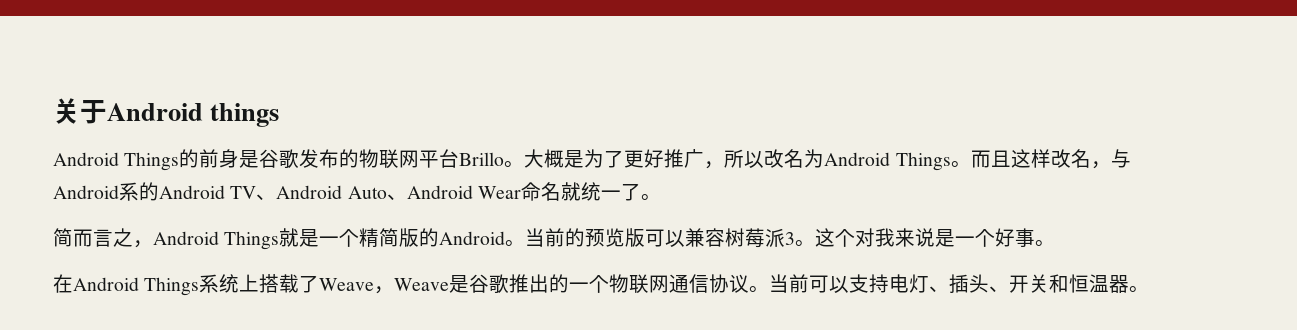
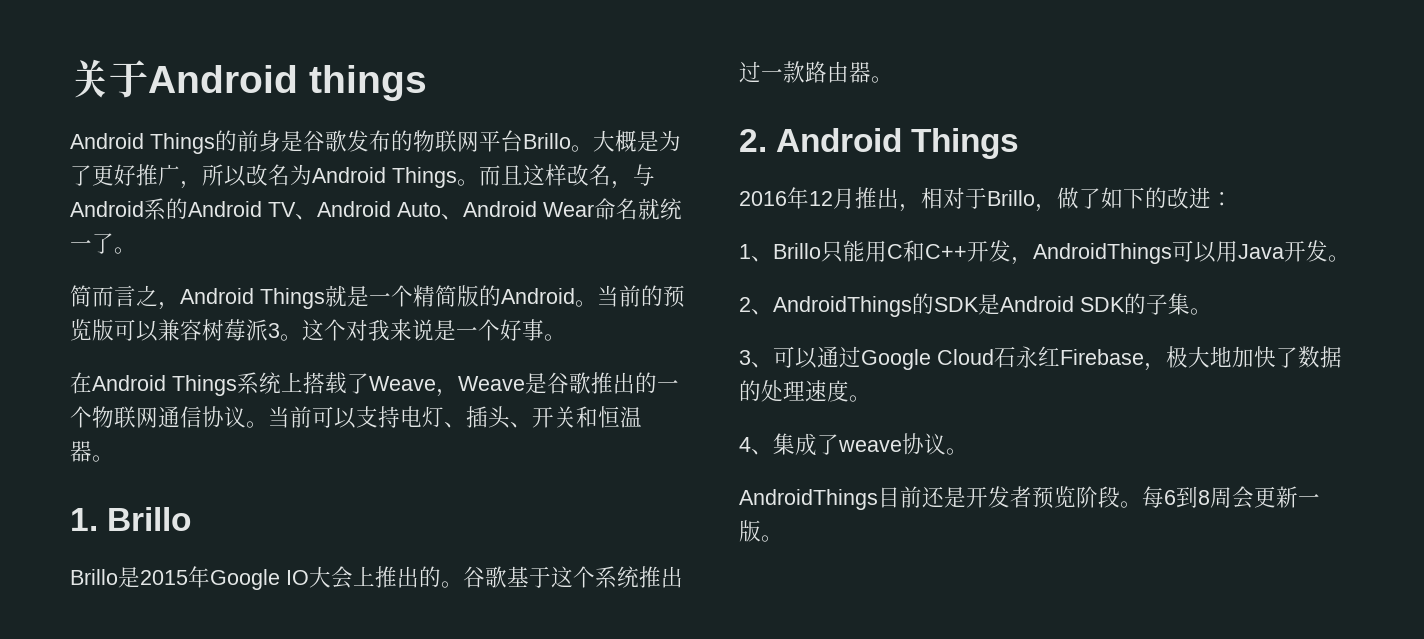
+ 1. Brillo
+ Brillo是2015年Google IO大会上推出的。谷歌基于这个系统推出过一款路由器。
+ 2. Android Things
+ 2016年12月推出，相对于Brillo，做了如下的改进：
+ 1、Brillo只能用C和C++开发，AndroidThings可以用Java开发。
+ 2、AndroidThings的SDK是Android SDK的子集。
+ 3、可以通过Google Cloud石永红Firebase，极大地加快了数据的处理速度。
+ 4、集成了weave协议。
+ AndroidThings目前还是开发者预览阶段。每6到8周会更新一版。

